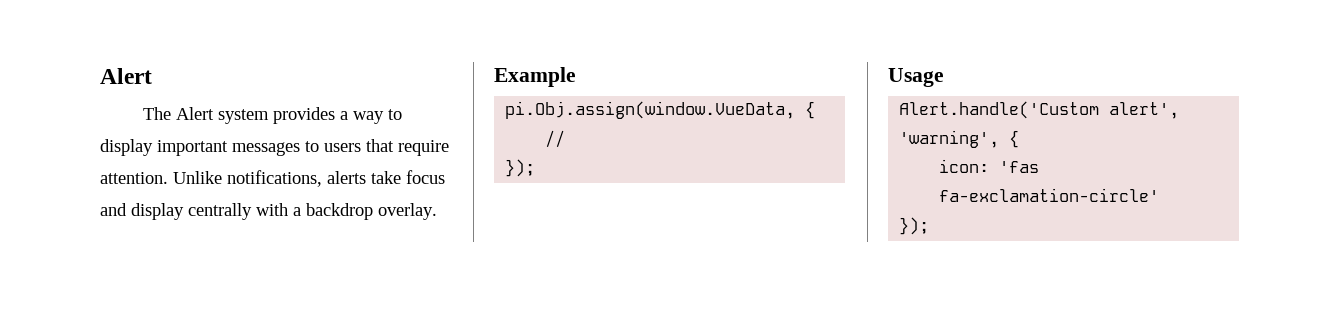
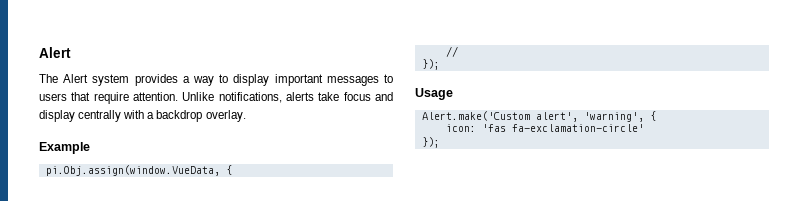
- Alert.handle('Custom alert', 'warning', {
+ Alert.make('Custom alert', 'warning', {

